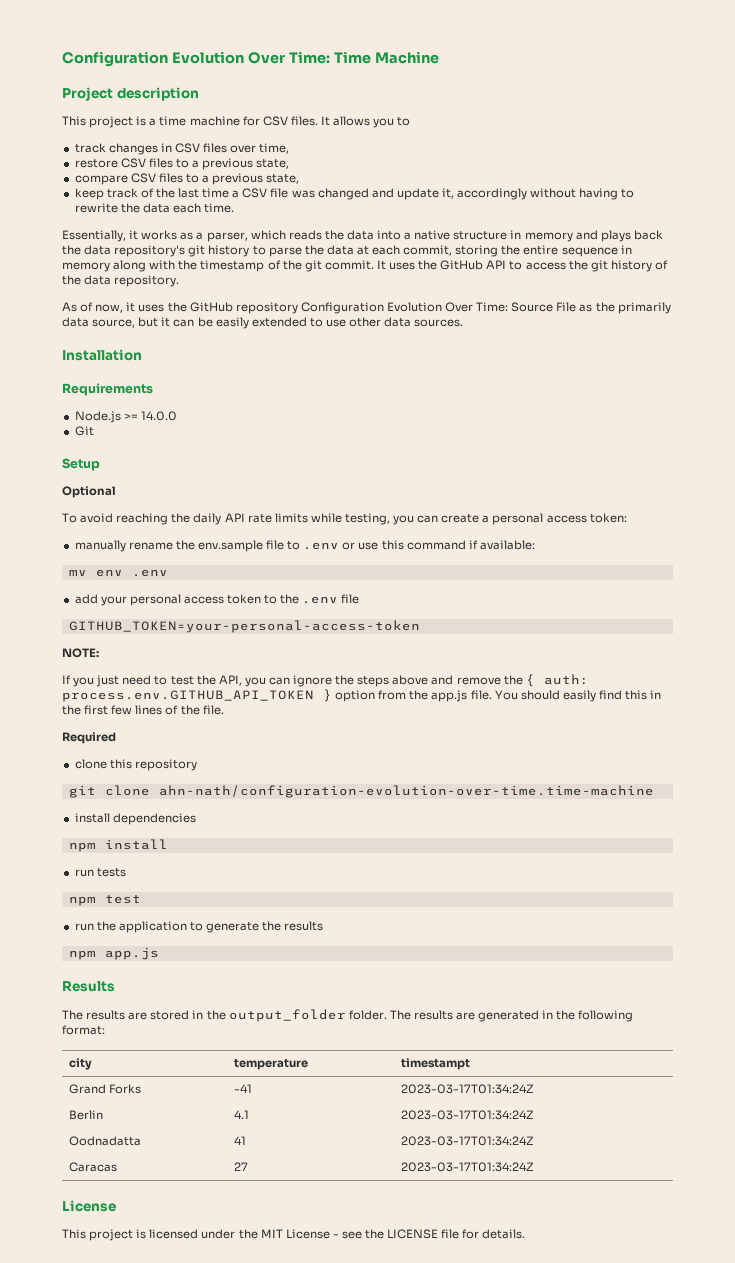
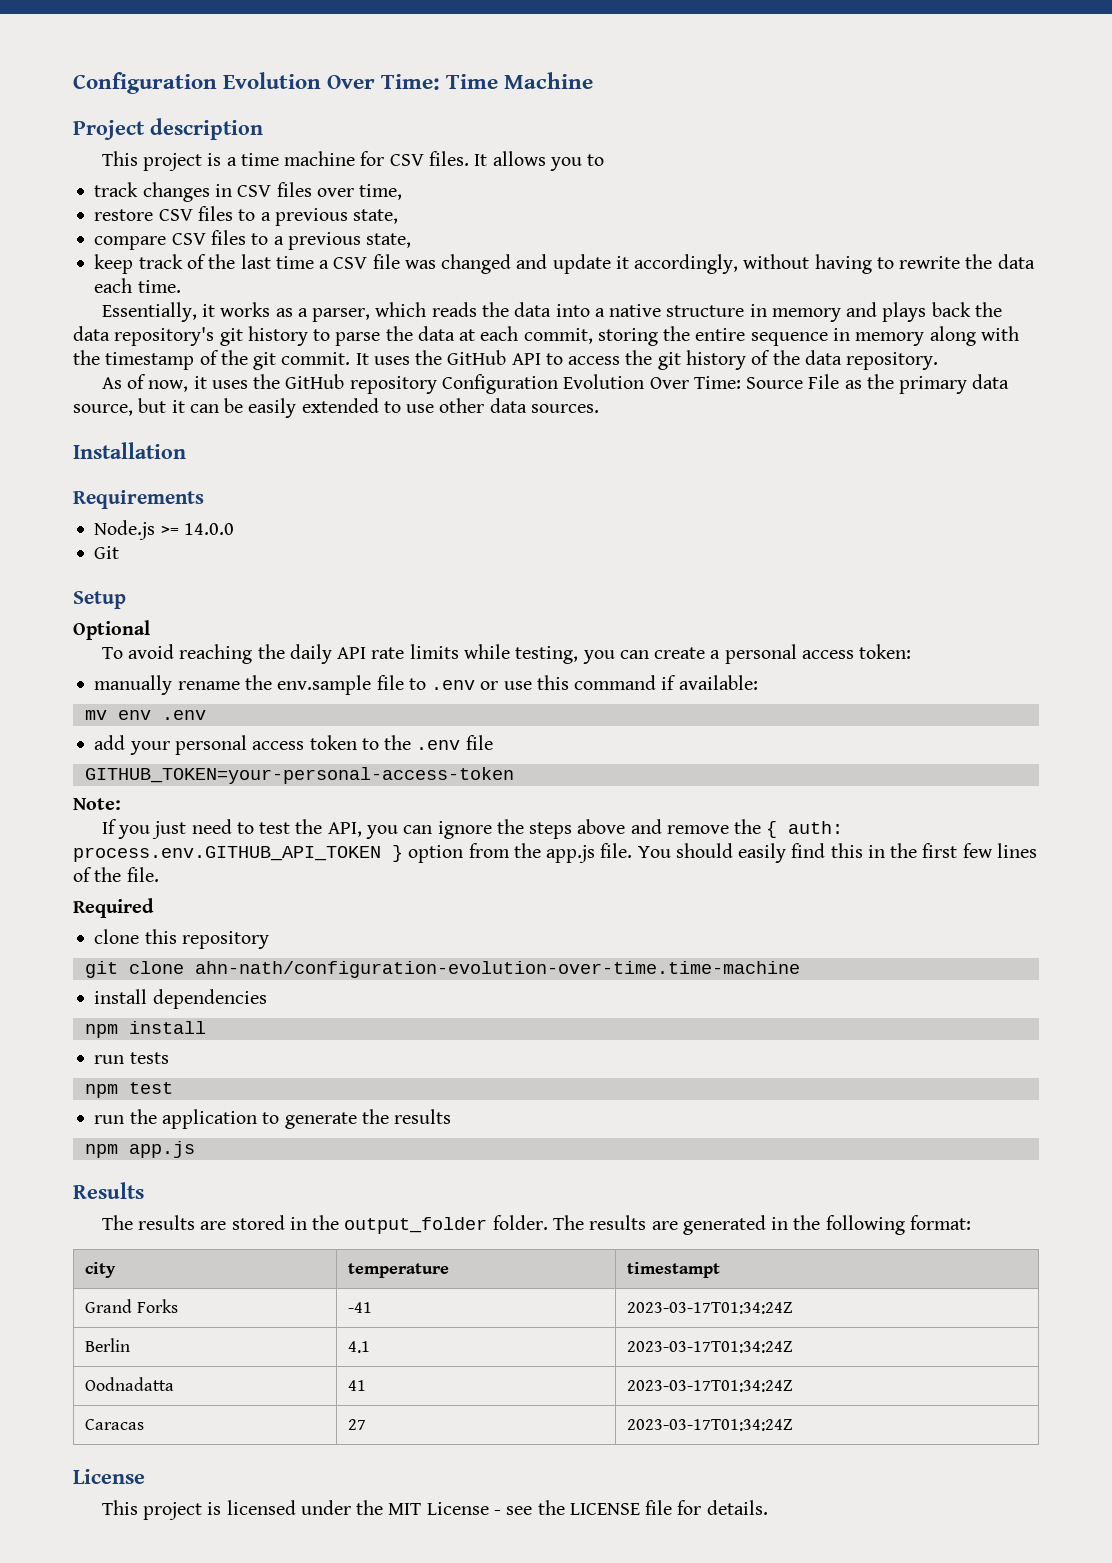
- keep track of the last time a CSV file was changed and update it, accordingly without having to rewrite the data each time.
+ keep track of the last time a CSV file was changed and update it accordingly, without having to rewrite the data each time.
- As of now, it uses the GitHub repository Configuration Evolution Over Time: Source File as the primarily data source, but it can be easily extended to use other data sources.
+ As of now, it uses the GitHub repository Configuration Evolution Over Time: Source File as the primary data source, but it can be easily extended to use other data sources.
- NOTE:
+ Note:

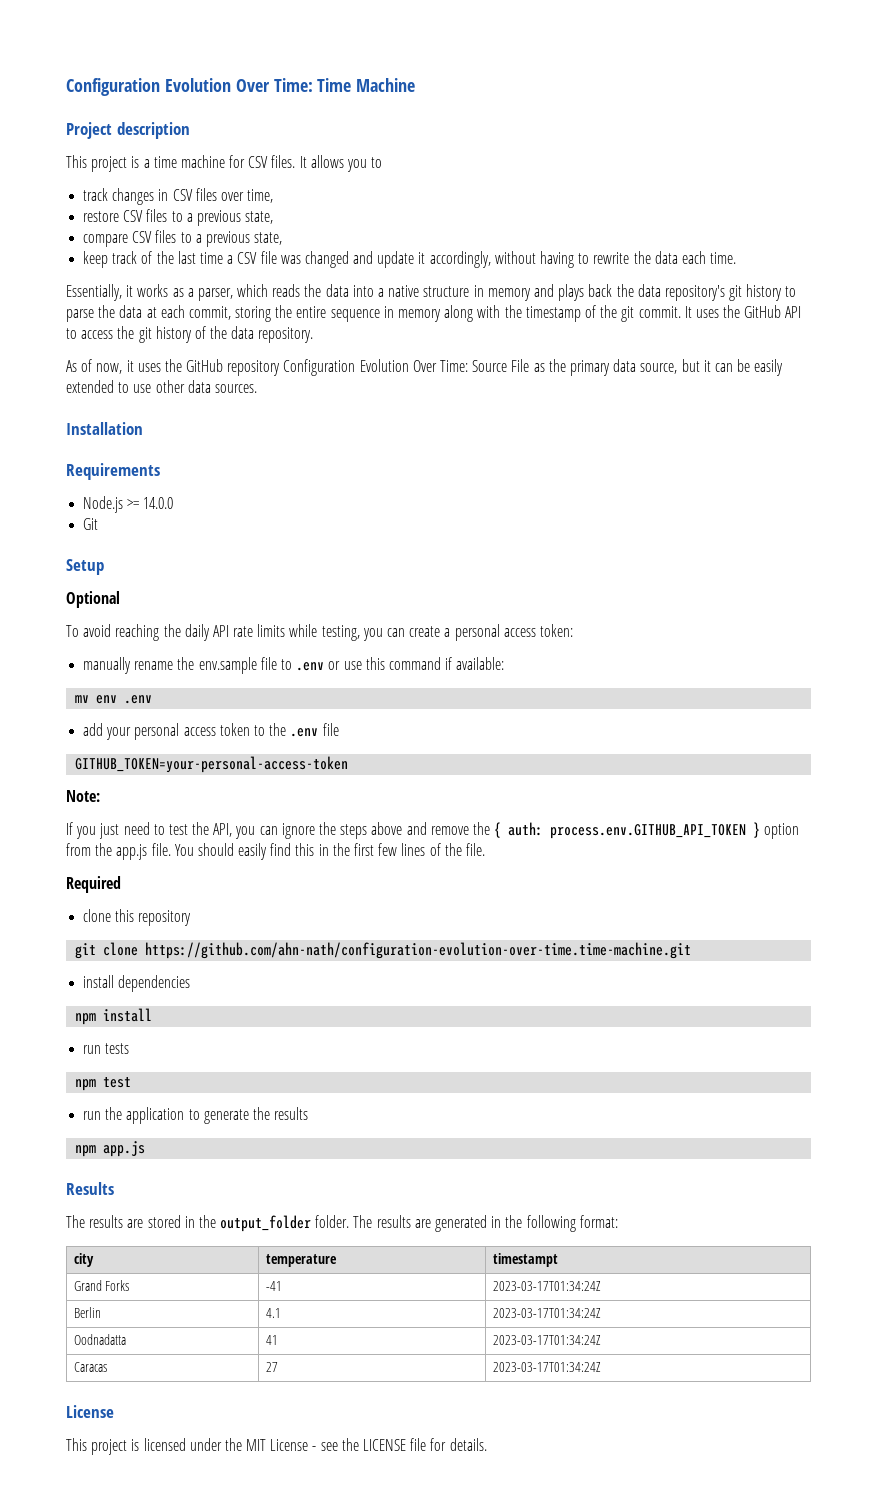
- git clone ahn-nath/configuration-evolution-over-time.time-machine
+ git clone https://github.com/ahn-nath/configuration-evolution-over-time.time-machine.git

